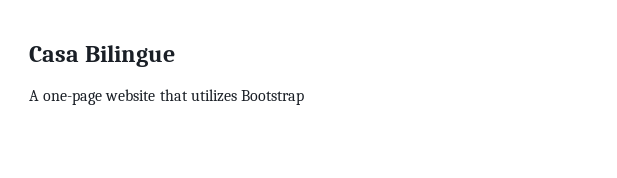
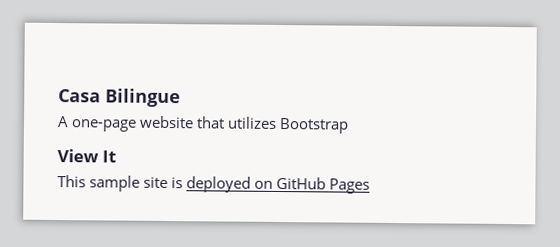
+ View It
+ This sample site is deployed on GitHub Pages

